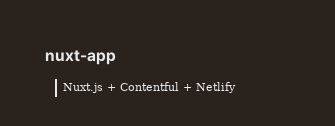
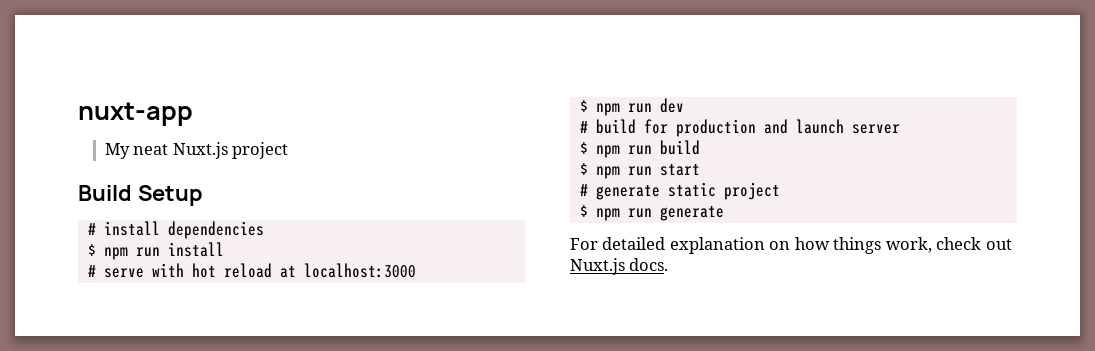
- Nuxt.js + Contentful + Netlify
+ My neat Nuxt.js project
+ Build Setup
+ # install dependencies
+ $ npm run install
+ # serve with hot reload at localhost:3000
+ $ npm run dev
+ # build for production and launch server
+ $ npm run build
+ $ npm run start
+ # generate static project
+ $ npm run generate
+ For detailed explanation on how things work, check out Nuxt.js docs.

